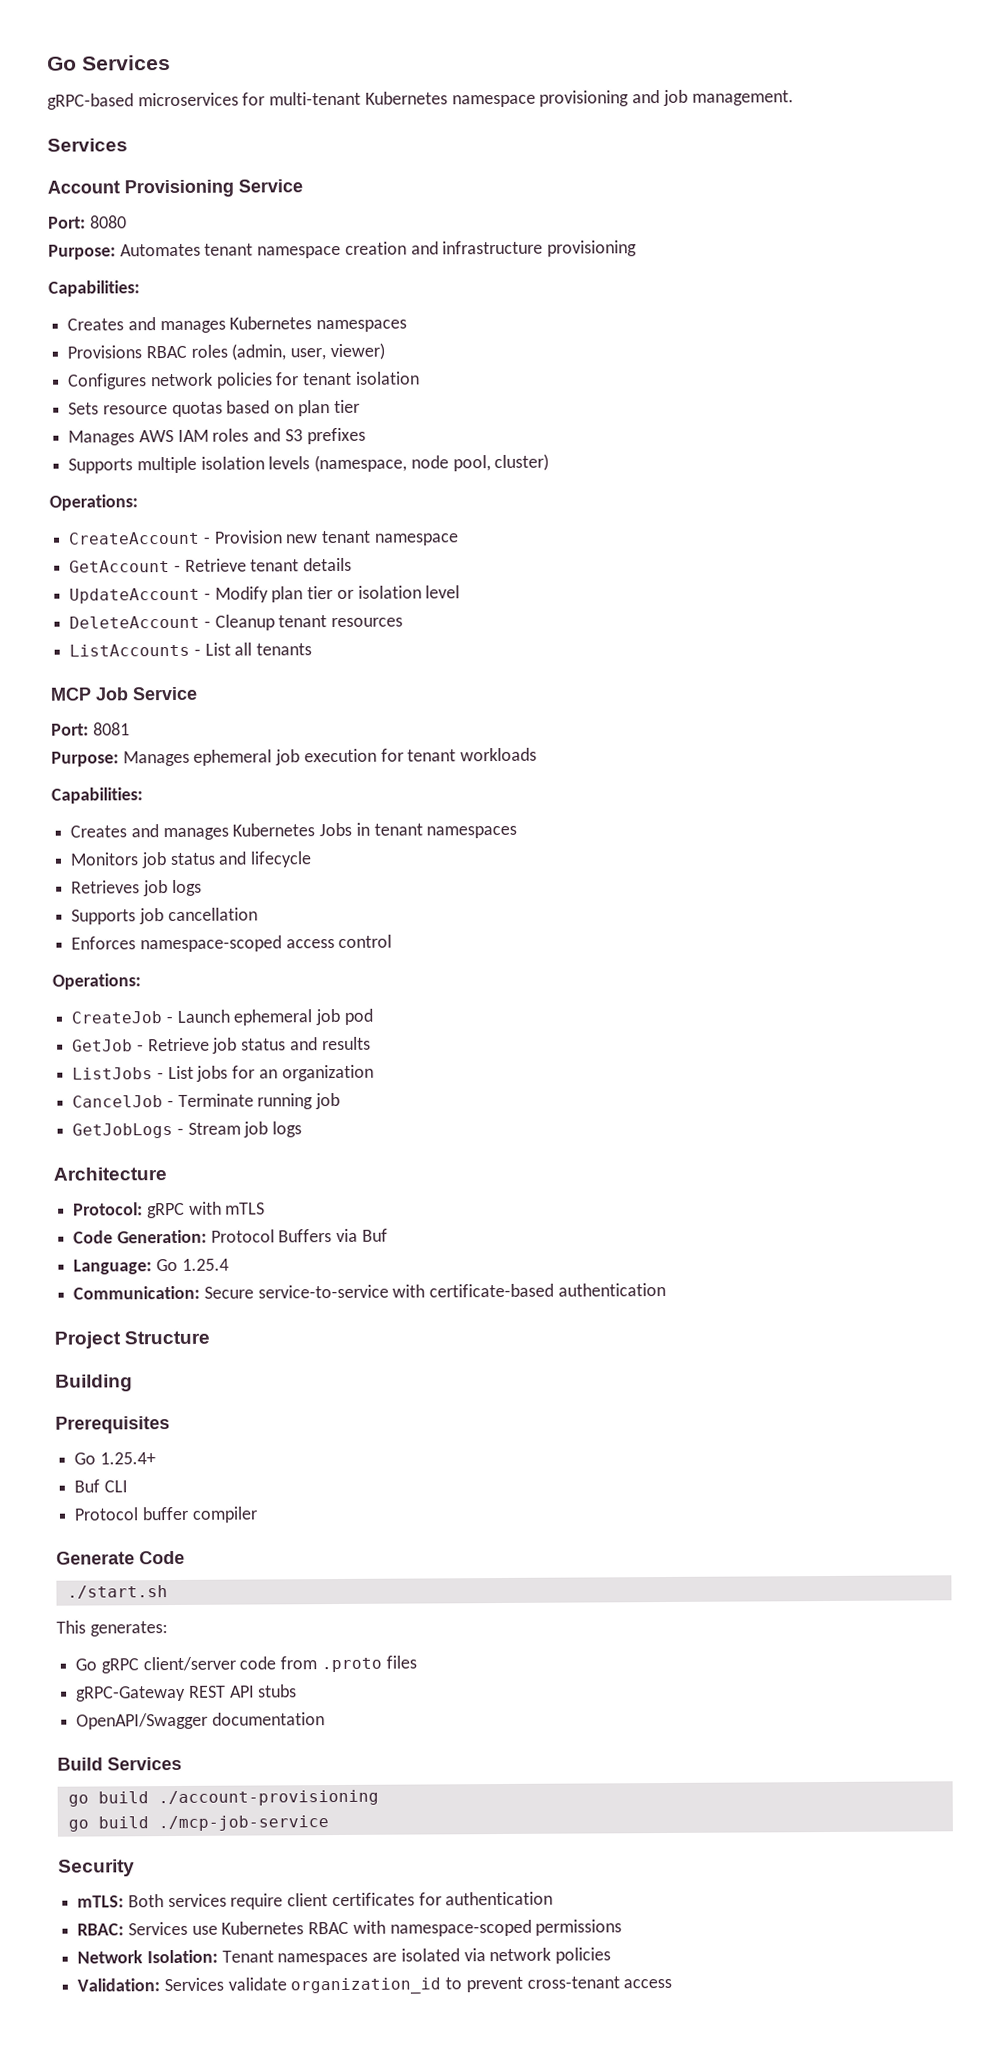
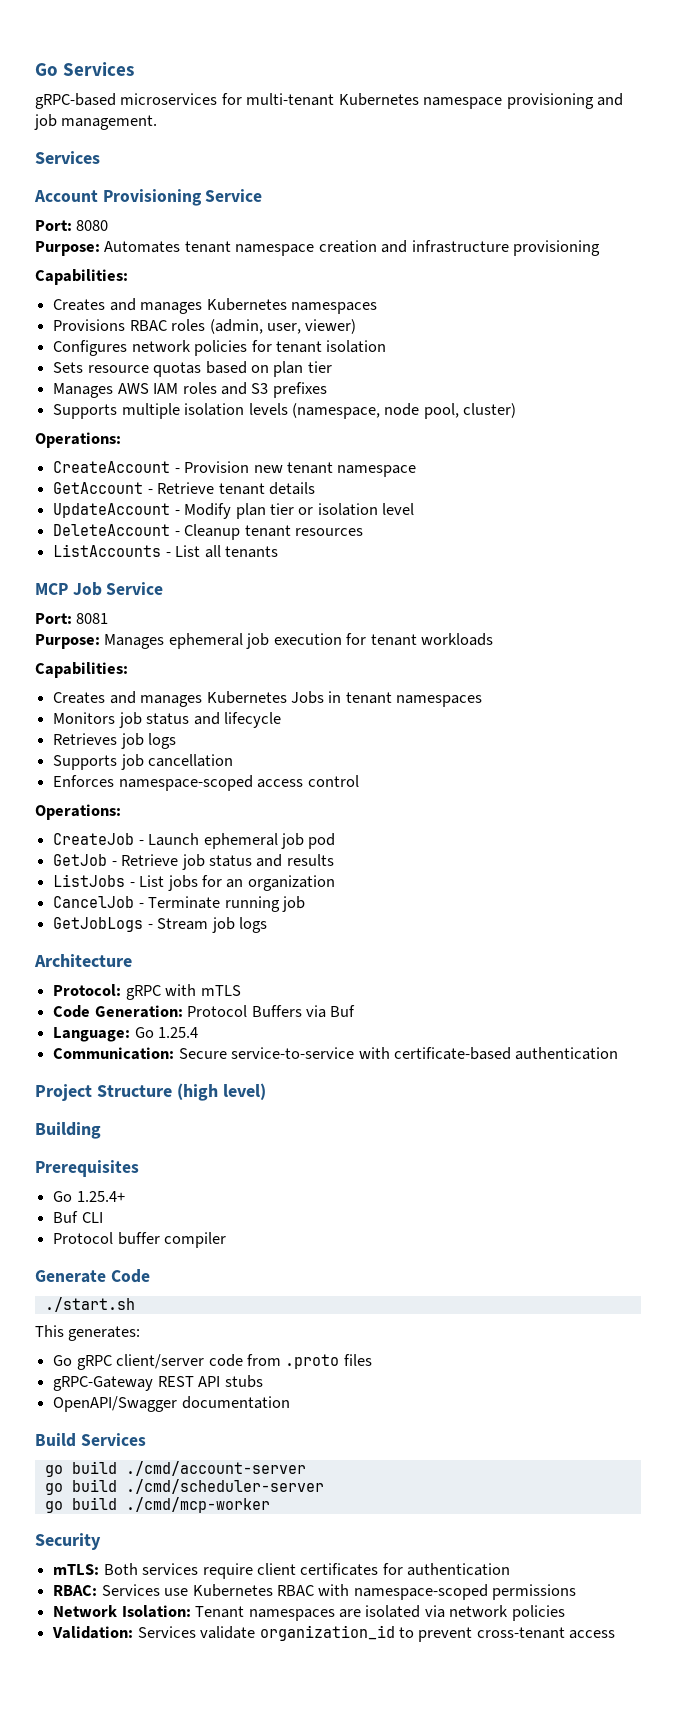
- Project Structure
+ Project Structure (high level)
- go build ./account-provisioning
- go build ./mcp-job-service
+ go build ./cmd/account-server
+ go build ./cmd/scheduler-server
+ go build ./cmd/mcp-worker

